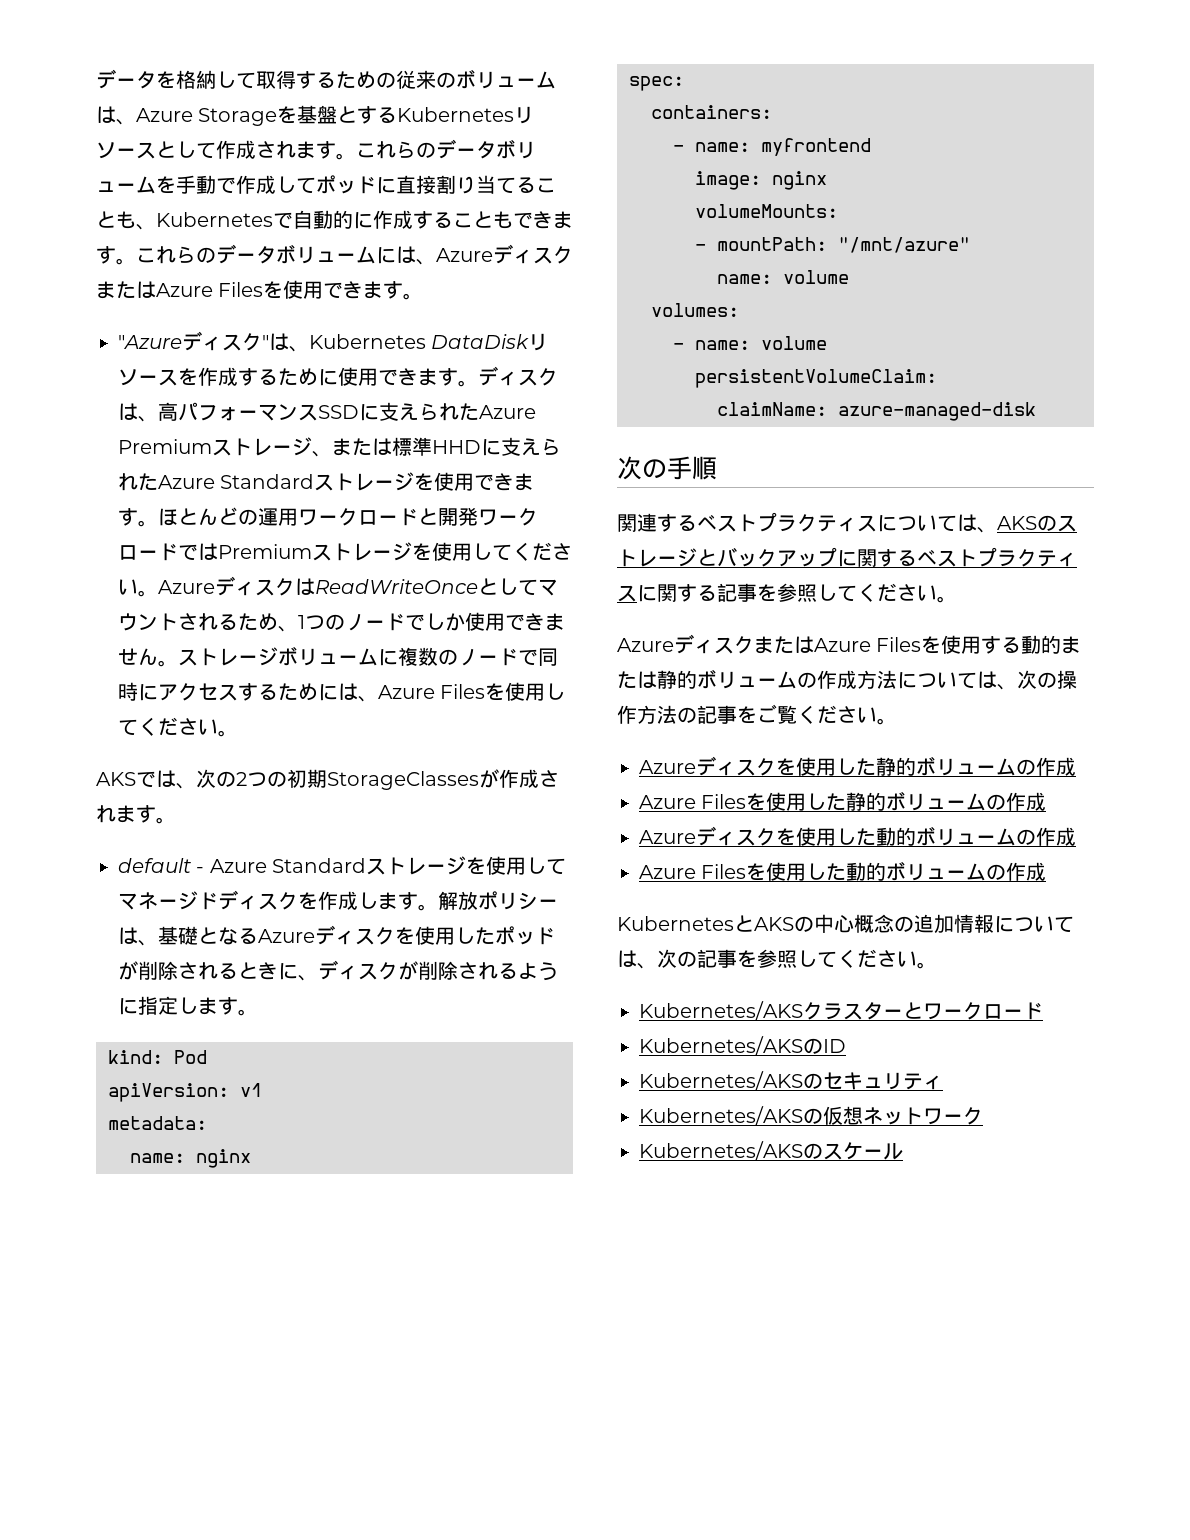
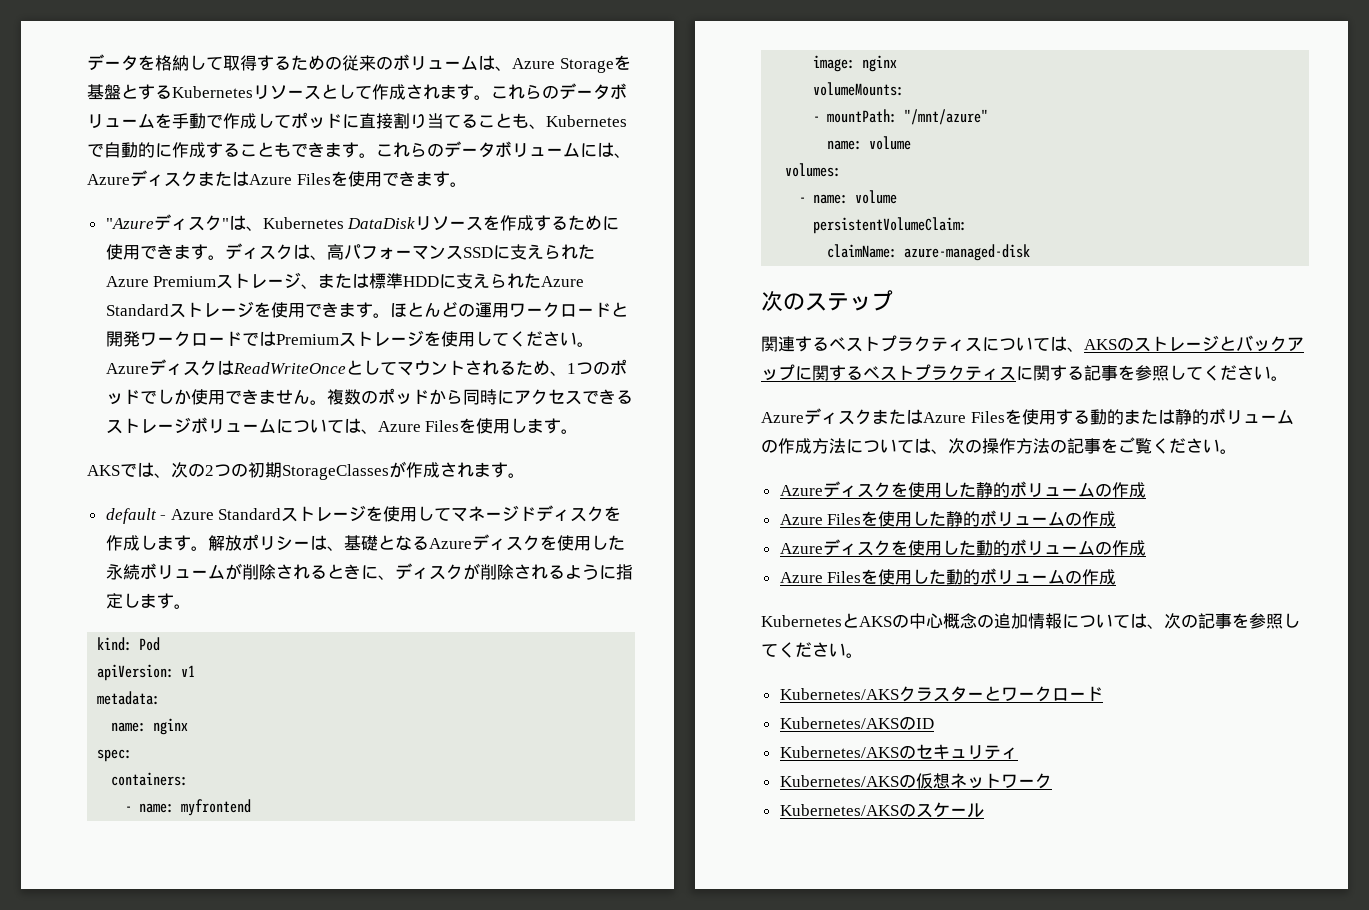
- ディスクは、高パフォーマンスSSDに支えられたAzure Premiumストレージ、または標準HHDに支えられたAzure Standardストレージを使用できます。
+ ディスクは、高パフォーマンスSSDに支えられたAzure Premiumストレージ、または標準HDDに支えられたAzure Standardストレージを使用できます。
- AzureディスクはReadWriteOnceとしてマウントされるため、1つのノードでしか使用できません。
+ AzureディスクはReadWriteOnceとしてマウントされるため、1つのポッドでしか使用できません。
- ストレージボリュームに複数のノードで同時にアクセスするためには、Azure Filesを使用してください。
+ 複数のポッドから同時にアクセスできるストレージボリュームについては、Azure Filesを使用します。
- 解放ポリシーは、基礎となるAzureディスクを使用したポッドが削除されるときに、ディスクが削除されるように指定します。
+ 解放ポリシーは、基礎となるAzureディスクを使用した永続ボリュームが削除されるときに、ディスクが削除されるように指定します。
- 次の手順
+ 次のステップ

